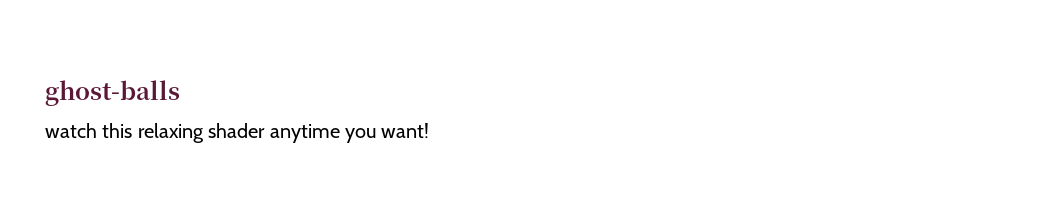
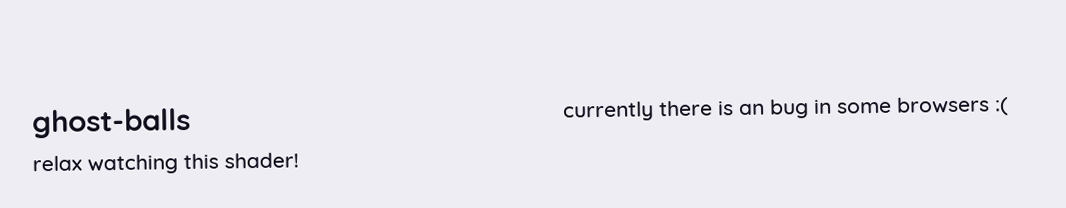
- watch this relaxing shader anytime you want!
+ relax watching this shader!
+ currently there is an bug in some browsers :(

